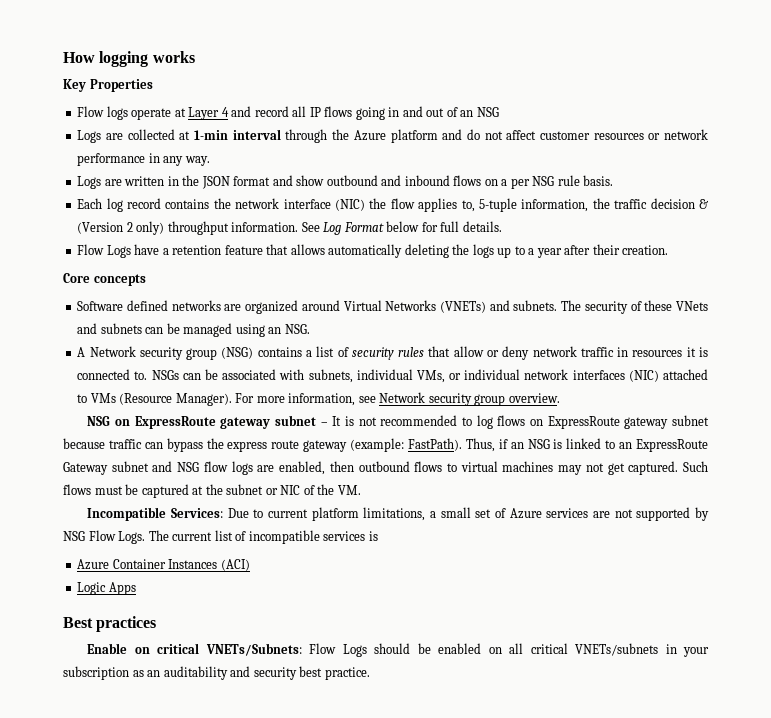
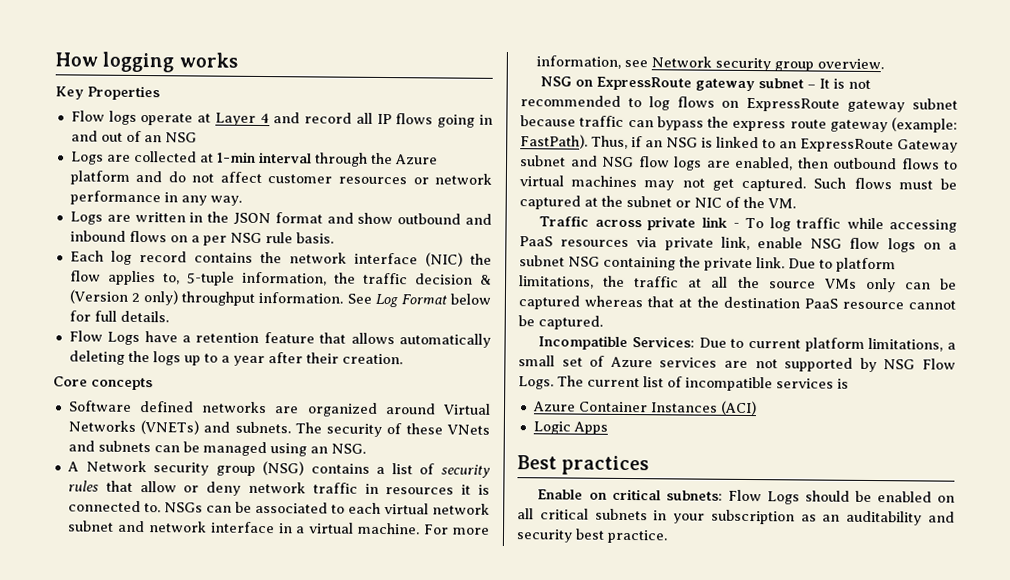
- NSGs can be associated with subnets, individual VMs, or individual network interfaces (NIC) attached to VMs (Resource Manager).
+ NSGs can be associated to each virtual network subnet and network interface in a virtual machine.
+ Traffic across private link - To log traffic while accessing PaaS resources via private link, enable NSG flow logs on a subnet NSG containing the private link. Due to platform limitations, the traffic at all the source VMs only can be captured whereas that at the destination PaaS resource cannot be captured.
- Enable on critical VNETs/Subnets: Flow Logs should be enabled on all critical VNETs/subnets in your subscription as an auditability and security best practice.
+ Enable on critical subnets: Flow Logs should be enabled on all critical subnets in your subscription as an auditability and security best practice.

